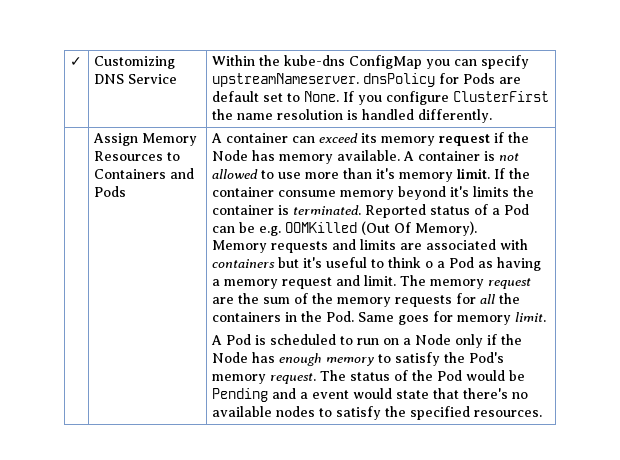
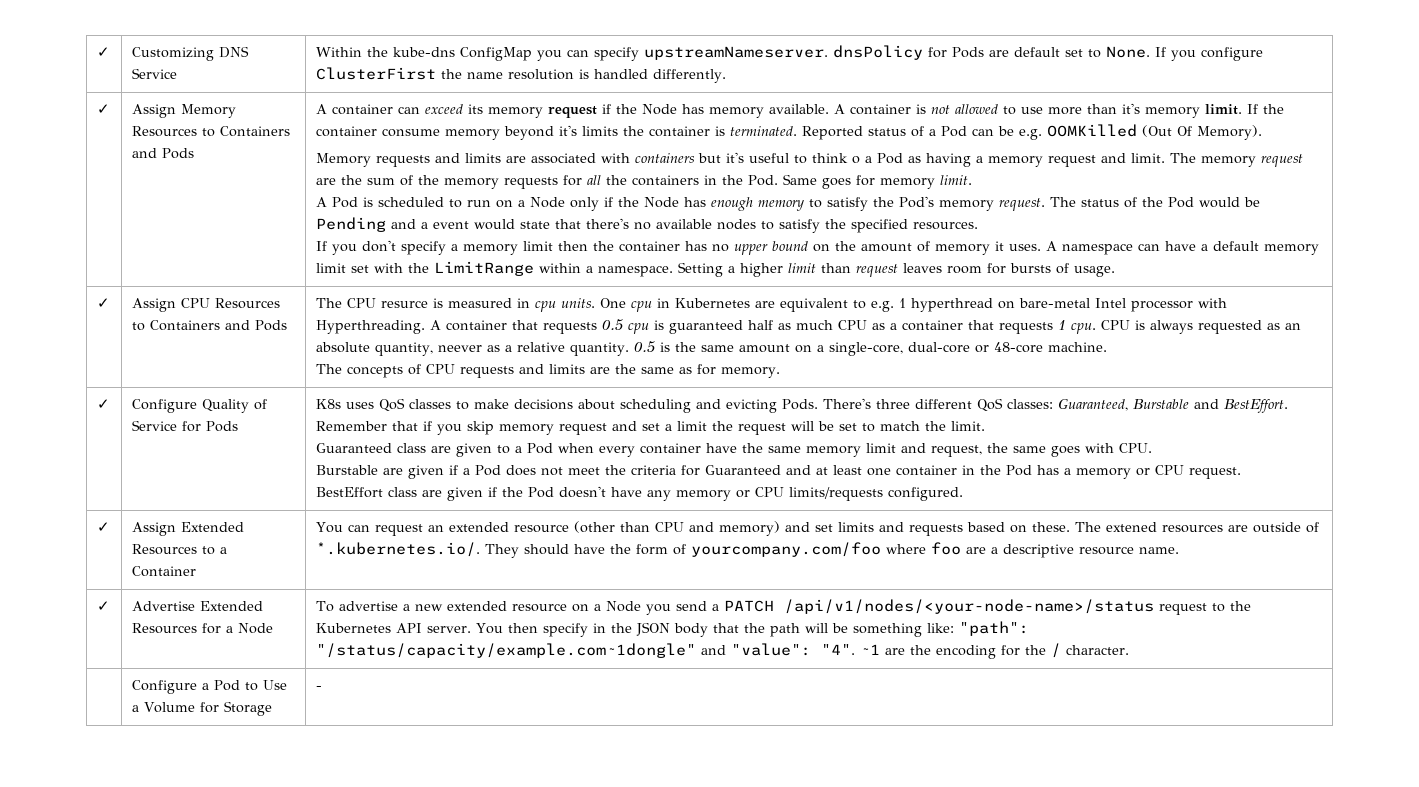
  ✓ | Customizing DNS Service | Within the kube-dns ConfigMap you can specify upstreamNameserver. dnsPolicy for Pods are default set to None. If you configure ClusterFirst the name resolution is handled differently.
+ ✓
+ If you don't specify a memory limit then the container has no upper bound on the amount of memory it uses. A namespace can have a default memory limit set with the LimitRange within a namespace. Setting a higher limit than request leaves room for bursts of usage.
+ ✓ | Assign CPU Resources to Containers and Pods | The CPU resurce is measured in cpu units. One cpu in Kubernetes are equivalent to e.g. 1 hyperthread on bare-metal Intel processor with Hyperthreading. A container that requests 0.5 cpu is guaranteed half as much CPU as a container that requests 1 cpu. CPU is always requested as an absolute quantity, neever as a relative quantity. 0.5 is the same amount on a single-core, dual-core or 48-core machine.
+ The concepts of CPU requests and limits are the same as for memory.
+ ✓ | Configure Quality of Service for Pods | K8s uses QoS classes to make decisions about scheduling and evicting Pods. There's three different QoS classes: Guaranteed, Burstable and BestEffort. Remember that if you skip memory request and set a limit the request will be set to match the limit.
+ Guaranteed class are given to a Pod when every container have the same memory limit and request, the same goes with CPU.
+ Burstable are given if a Pod does not meet the criteria for Guaranteed and at least one container in the Pod has a memory or CPU request.
+ BestEffort class are given if the Pod doesn't have any memory or CPU limits/requests configured.
+ ✓ | Assign Extended Resources to a Container | You can request an extended resource (other than CPU and memory) and set limits and requests based on these. The extened resources are outside of *.kubernetes.io/. They should have the form of yourcompany.com/foo where foo are a descriptive resource name.
+ ✓ | Advertise Extended Resources for a Node | To advertise a new extended resource on a Node you send a PATCH /api/v1/nodes/<your-node-name>/status request to the Kubernetes API server. You then specify in the JSON body that the path will be something like: "path": "/status/capacity/example.com~1dongle" and "value": "4". ~1 are the encoding for the / character.
+ | Configure a Pod to Use a Volume for Storage | -

